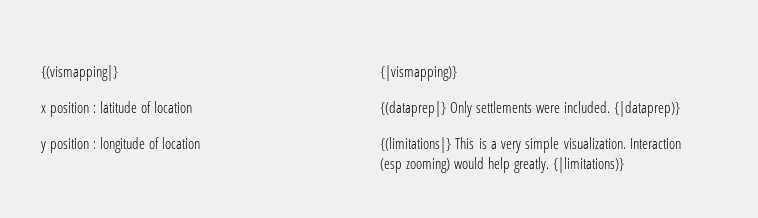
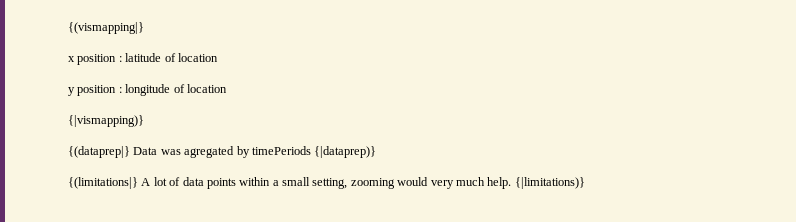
- {(dataprep|} Only settlements were included. {|dataprep)}
- {(limitations|} This is a very simple visualization. Interaction (esp zooming) would help greatly.
+ {(dataprep|} Data was agregated by timePeriods {|dataprep)}
+ {(limitations|} A lot of data points within a small setting, zooming would very much help.

